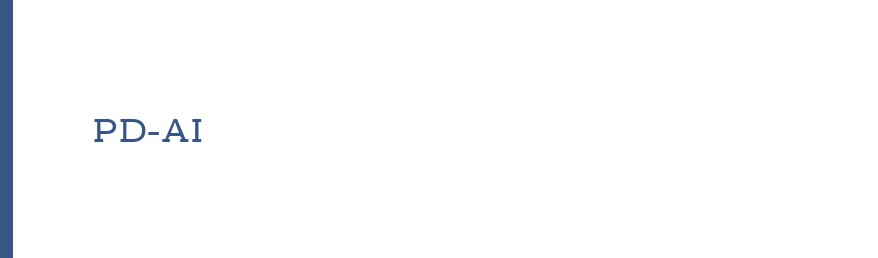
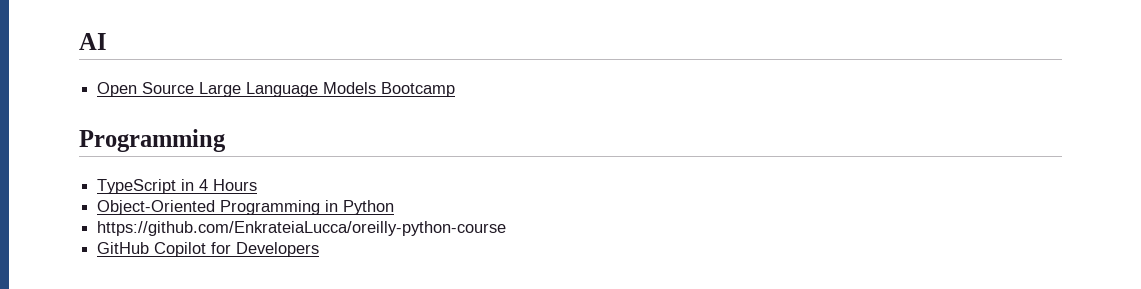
- PD-AI
+ AI
+ Open Source Large Language Models Bootcamp
+ Programming
+ TypeScript in 4 Hours
+ Object-Oriented Programming in Python
+ https://github.com/EnkrateiaLucca/oreilly-python-course
+ GitHub Copilot for Developers

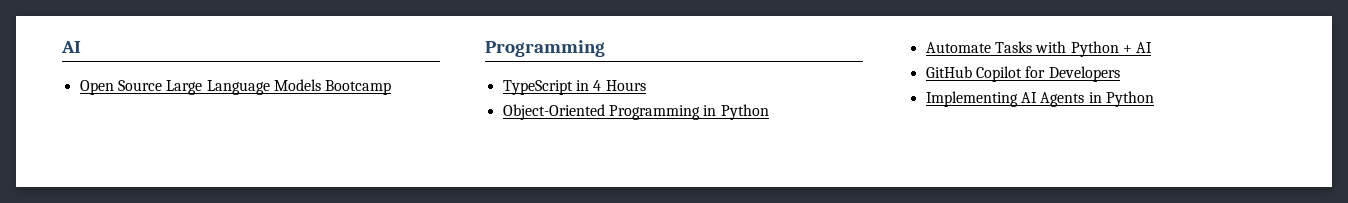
- https://github.com/EnkrateiaLucca/oreilly-python-course
+ Automate Tasks with Python + AI
+ Implementing AI Agents in Python

